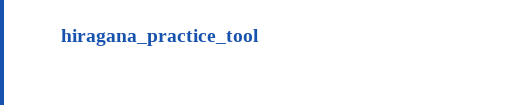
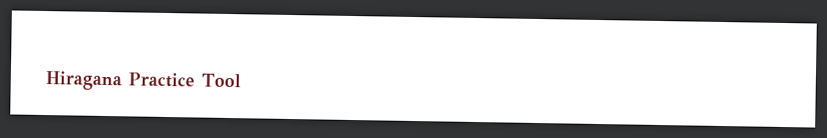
- hiragana_practice_tool
+ Hiragana Practice Tool

